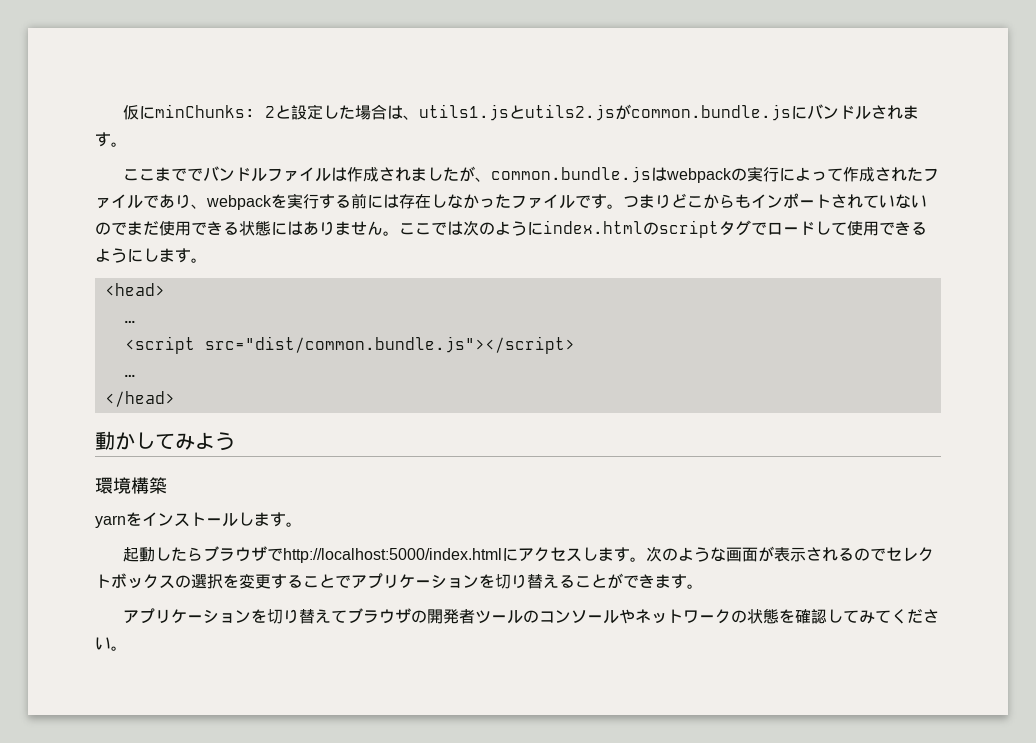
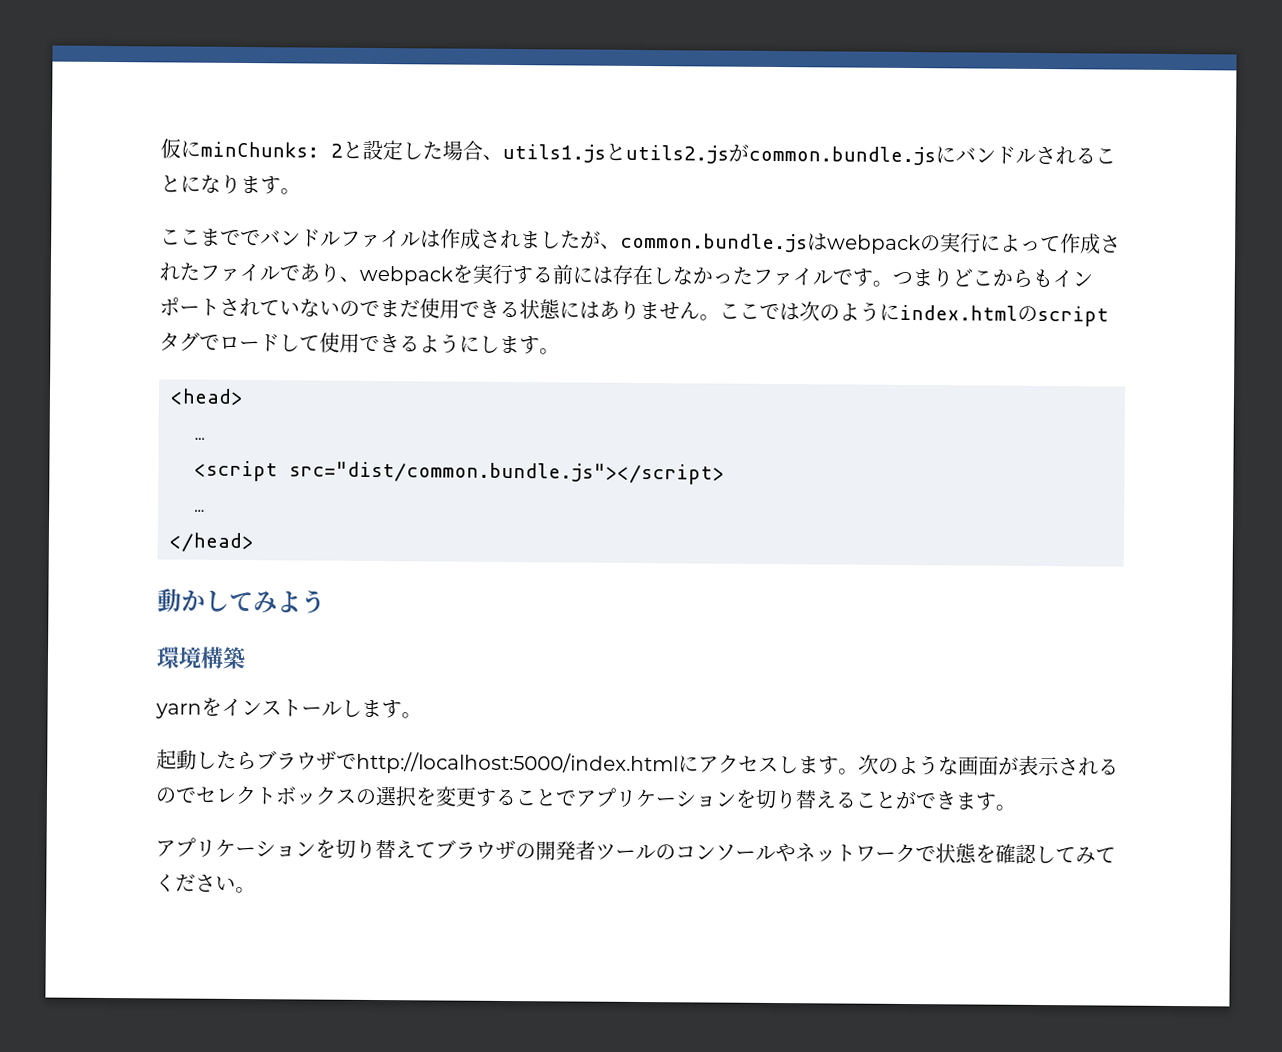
- 仮にminChunks: 2と設定した場合は、utils1.jsとutils2.jsがcommon.bundle.jsにバンドルされます。
+ 仮にminChunks: 2と設定した場合、utils1.jsとutils2.jsがcommon.bundle.jsにバンドルされることになります。
- アプリケーションを切り替えてブラウザの開発者ツールのコンソールやネットワークの状態を確認してみてください。
+ アプリケーションを切り替えてブラウザの開発者ツールのコンソールやネットワークで状態を確認してみてください。

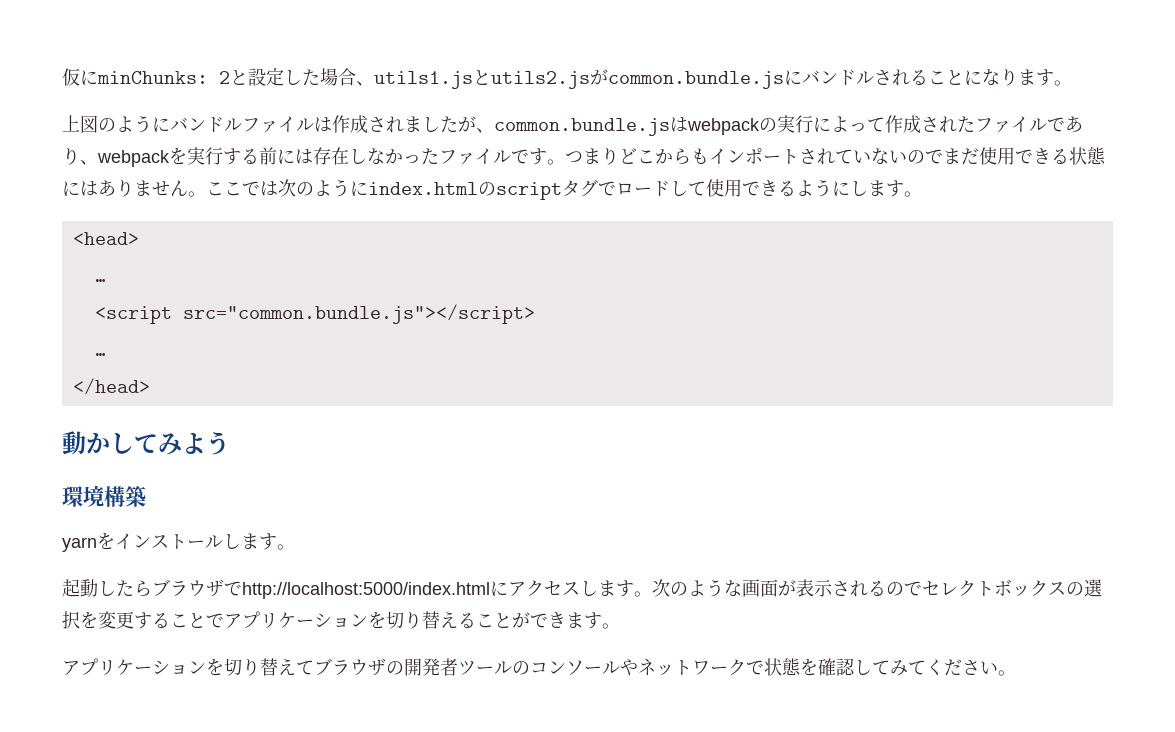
- ここまででバンドルファイルは作成されましたが、common.bundle.jsはwebpackの実行によって作成されたファイルであり、webpackを実行する前には存在しなかったファイルです。
+ 上図のようにバンドルファイルは作成されましたが、common.bundle.jsはwebpackの実行によって作成されたファイルであり、webpackを実行する前には存在しなかったファイルです。
- <script src="dist/common.bundle.js"></script>
+ <script src="common.bundle.js"></script>

